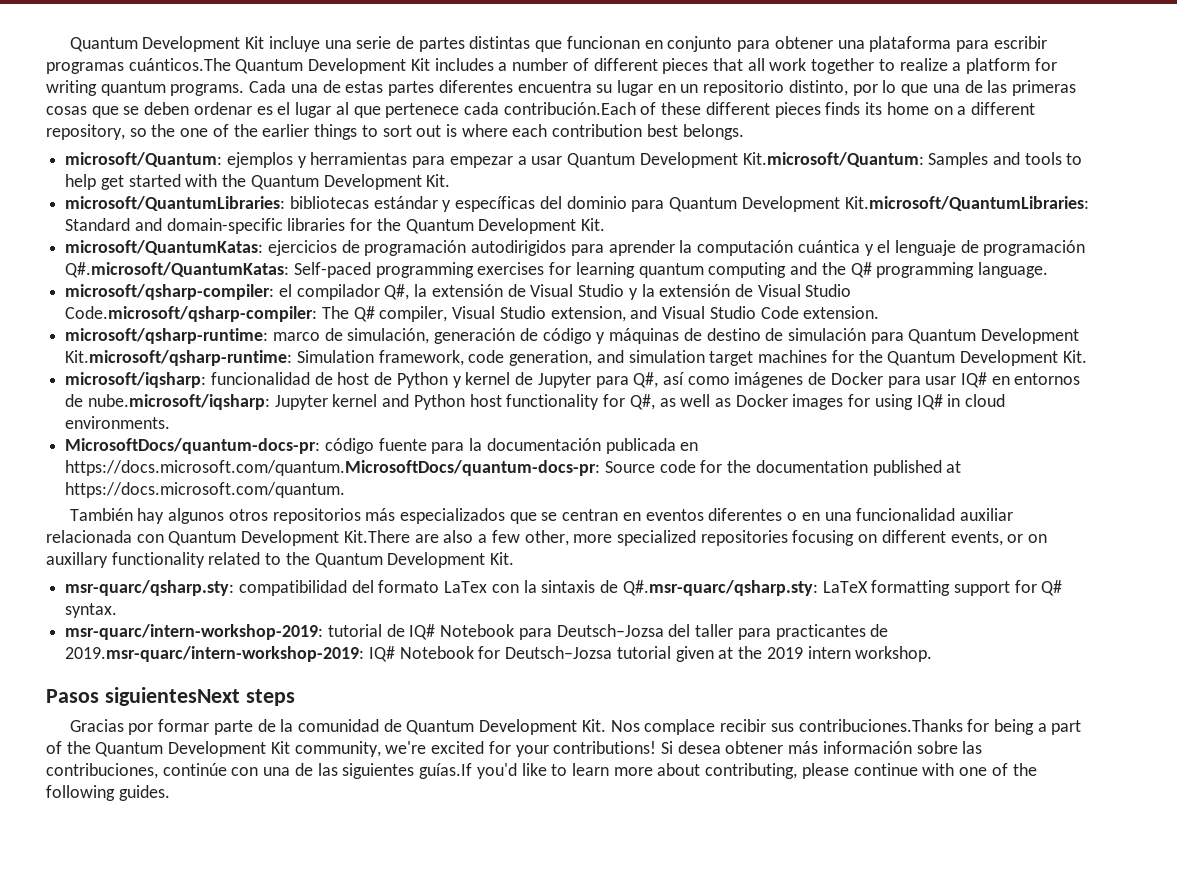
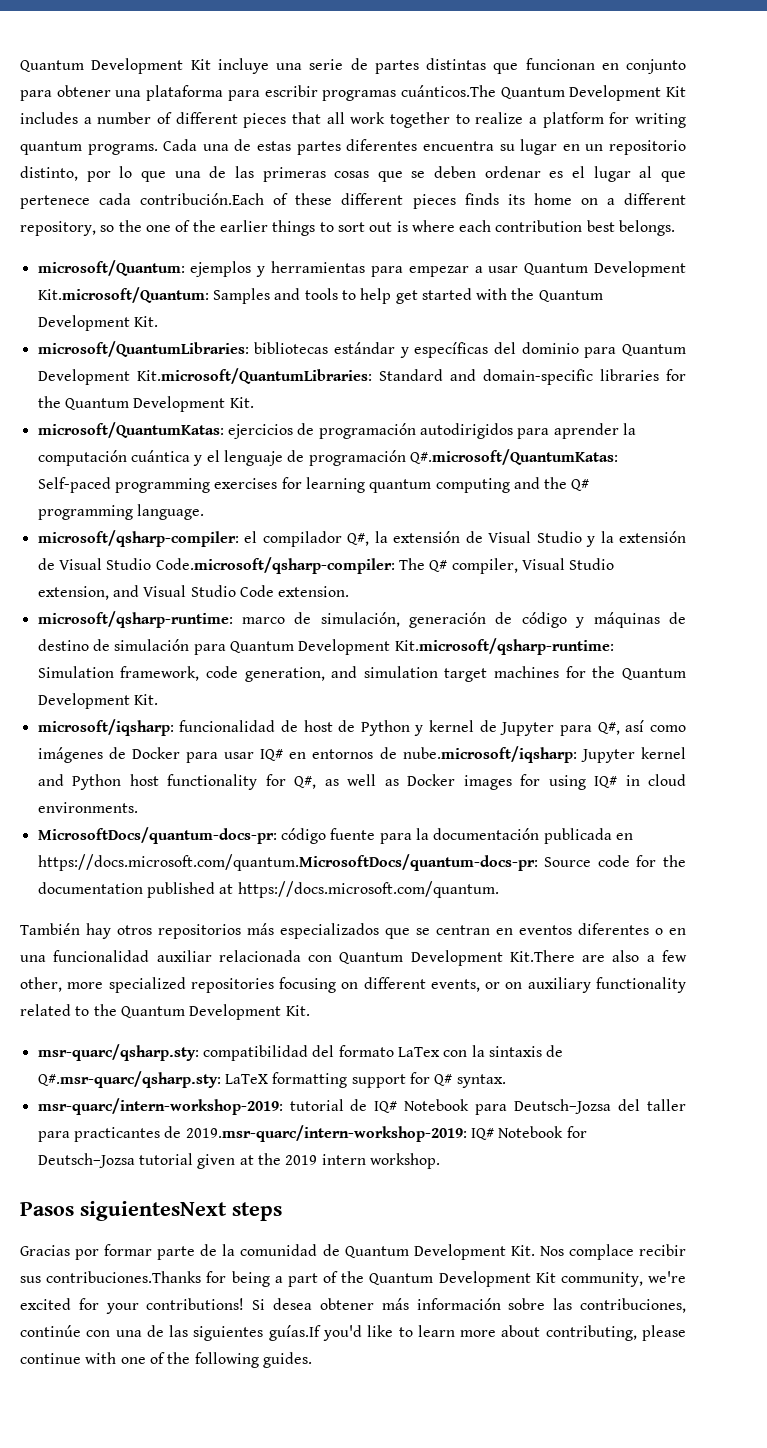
- También hay algunos otros repositorios más especializados que se centran en eventos diferentes o en una funcionalidad auxiliar relacionada con Quantum Development Kit.There are also a few other, more specialized repositories focusing on different events, or on auxillary functionality related to the Quantum Development Kit.
+ También hay otros repositorios más especializados que se centran en eventos diferentes o en una funcionalidad auxiliar relacionada con Quantum Development Kit.There are also a few other, more specialized repositories focusing on different events, or on auxiliary functionality related to the Quantum Development Kit.

